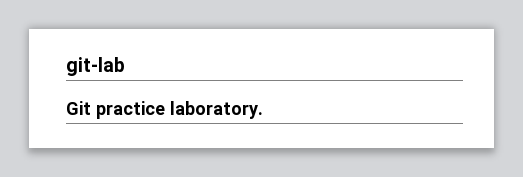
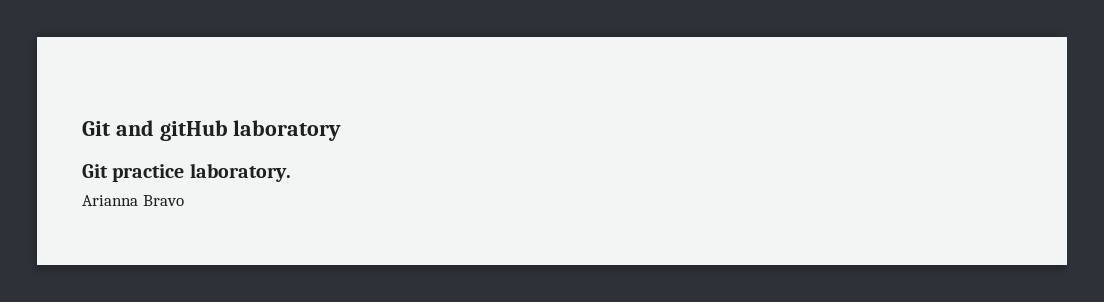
- git-lab
+ Git and gitHub laboratory
+ Arianna Bravo

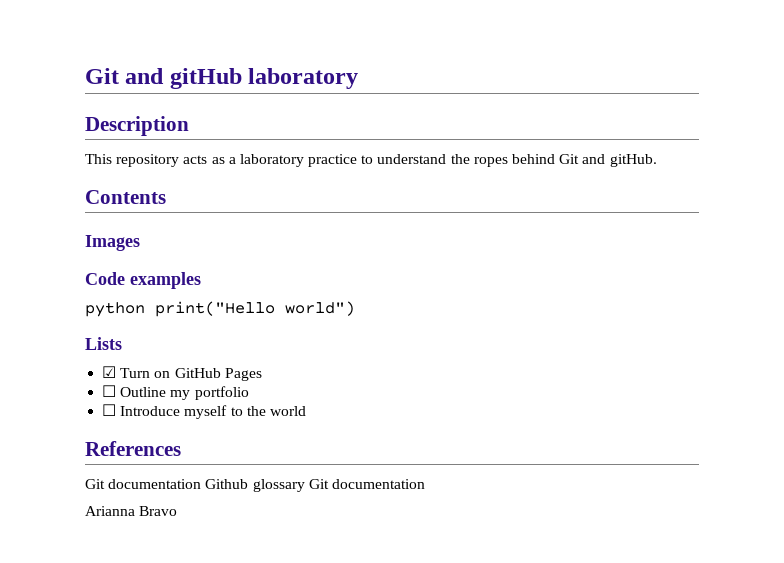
- Git practice laboratory.
+ Description
+ This repository acts as a laboratory practice to understand the ropes behind Git and gitHub.
+ Contents
+ Images
+ Code examples
+ python print("Hello world")
+ Lists
+ ☑ Turn on GitHub Pages
+ ☐ Outline my portfolio
+ ☐ Introduce myself to the world
+ References
+ Git documentation Github glossary Git documentation

